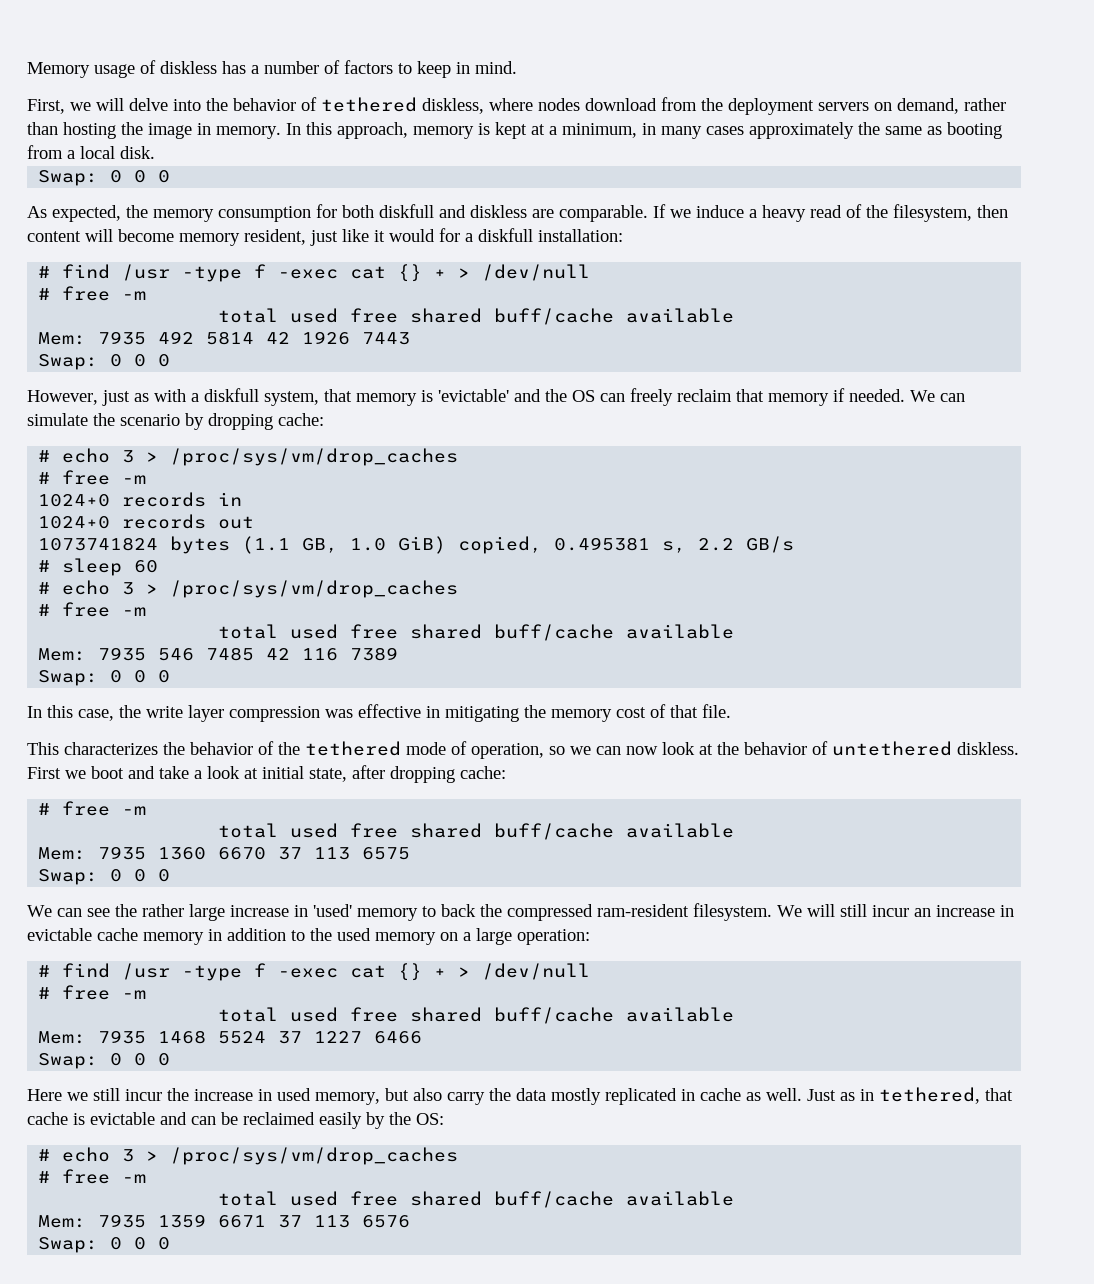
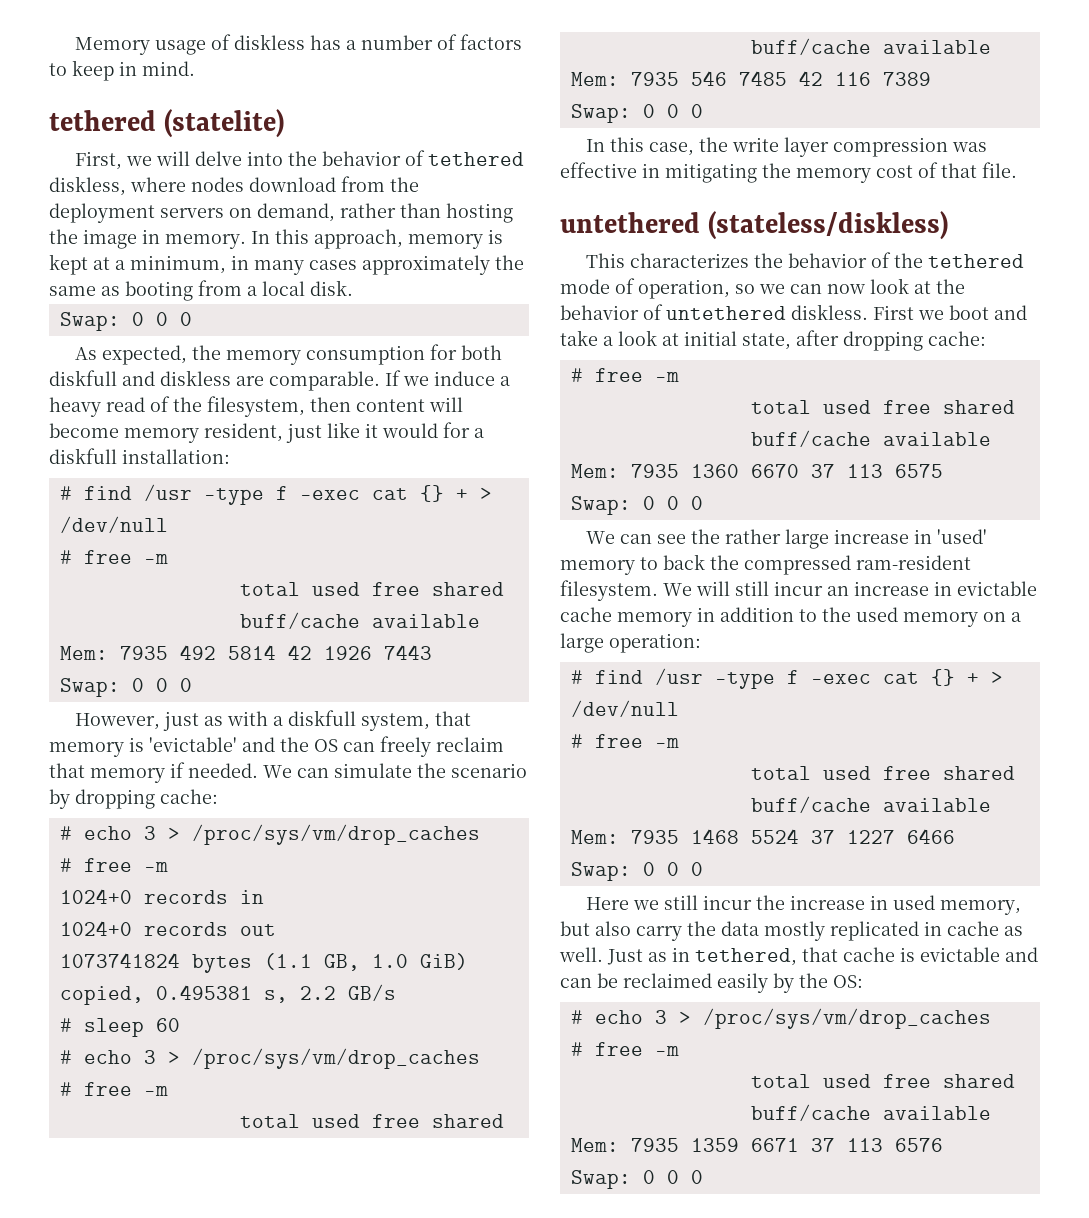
+ tethered (statelite)
+ untethered (stateless/diskless)

